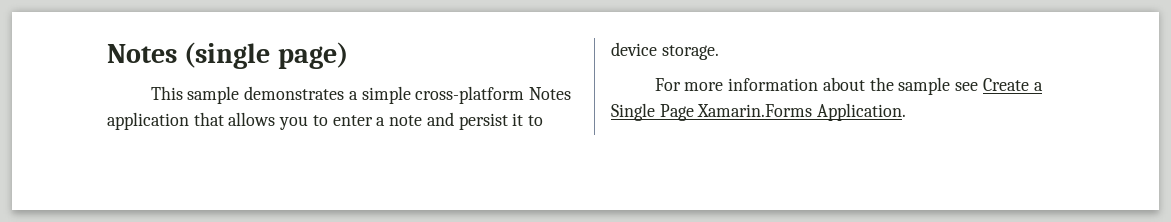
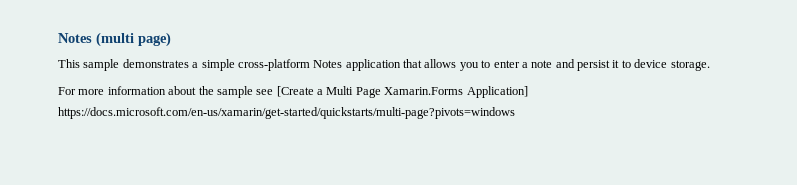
- Notes (single page)
+ Notes (multi page)
- For more information about the sample see Create a Single Page Xamarin.Forms Application.
+ For more information about the sample see [Create a Multi Page Xamarin.Forms Application] https://docs.microsoft.com/en-us/xamarin/get-started/quickstarts/multi-page?pivots=windows

